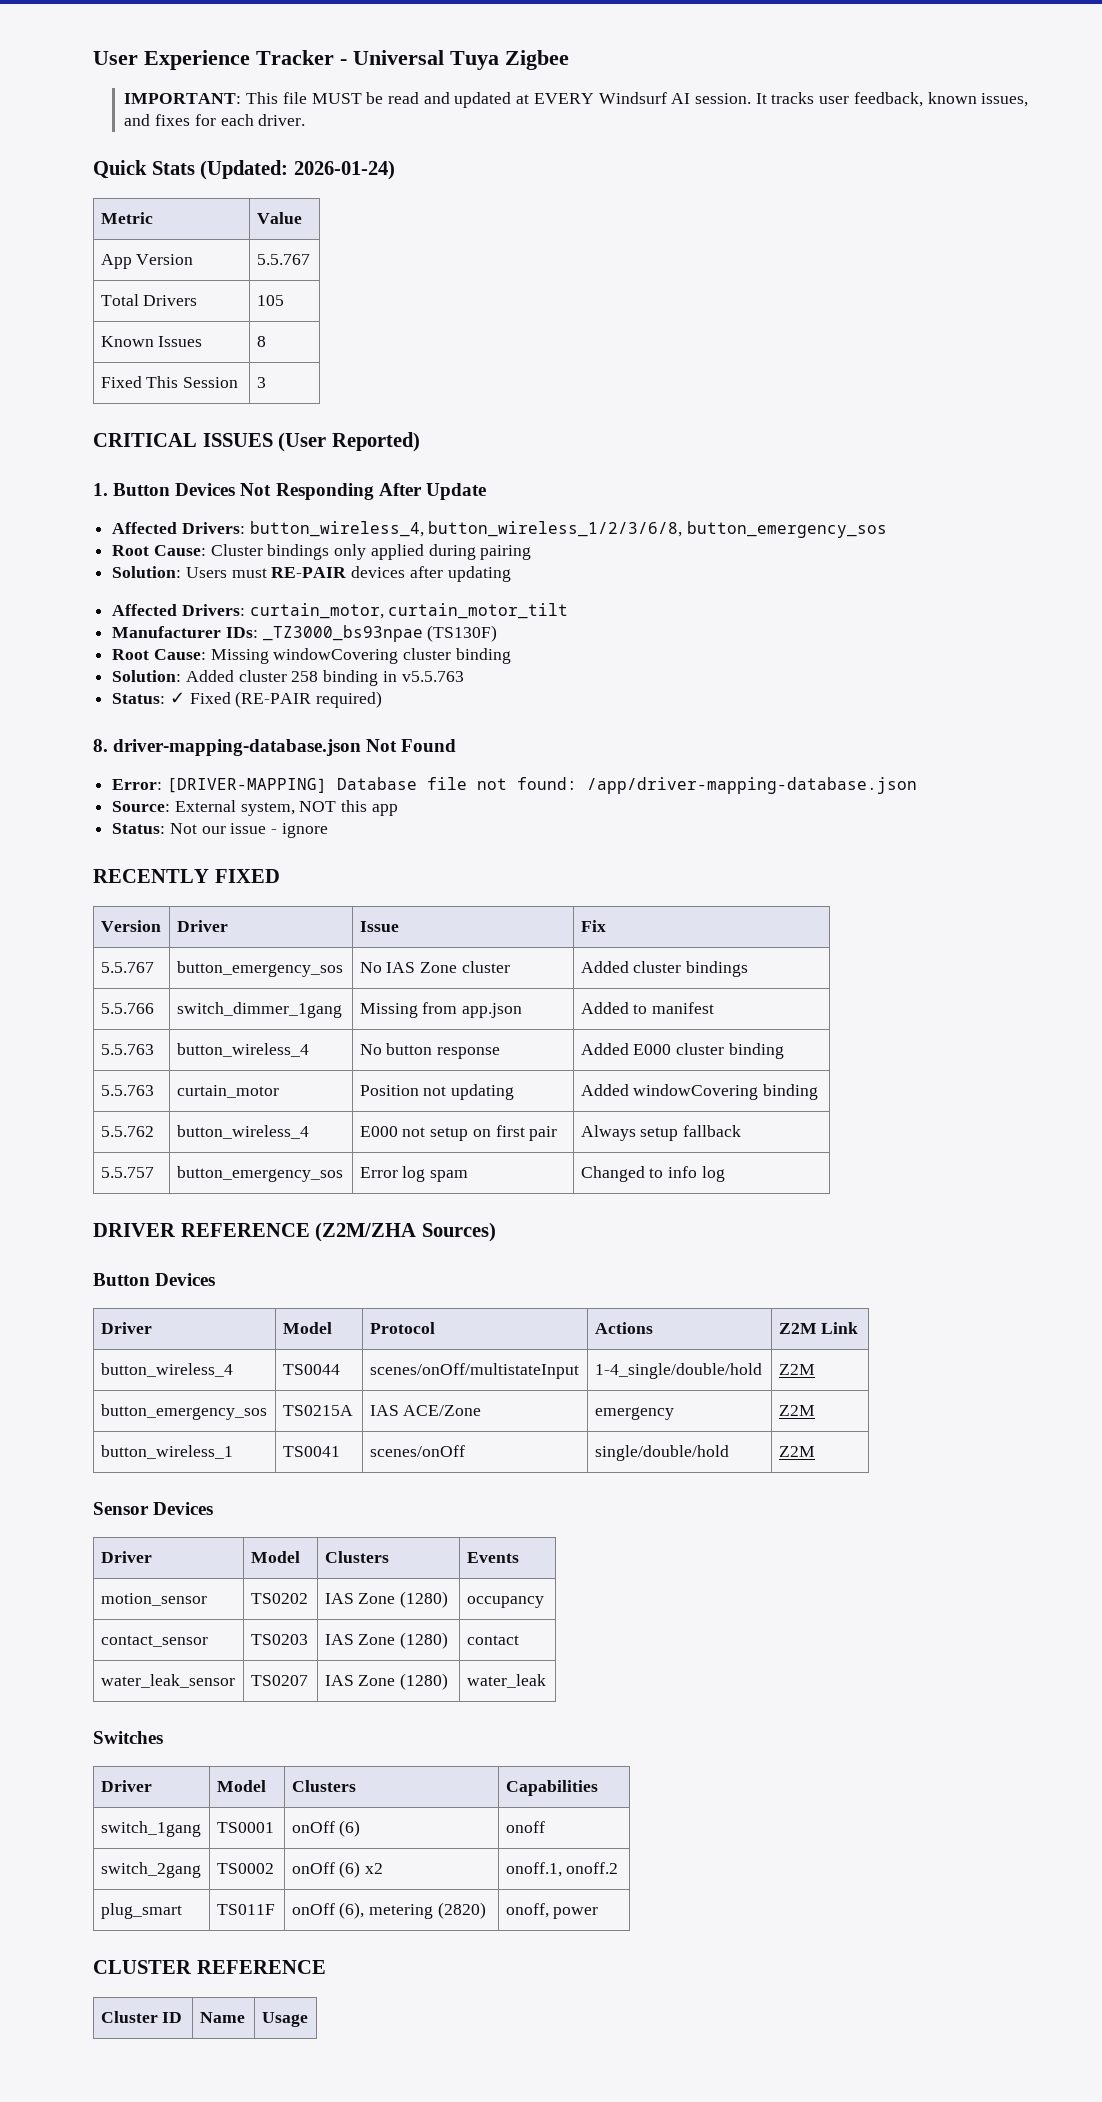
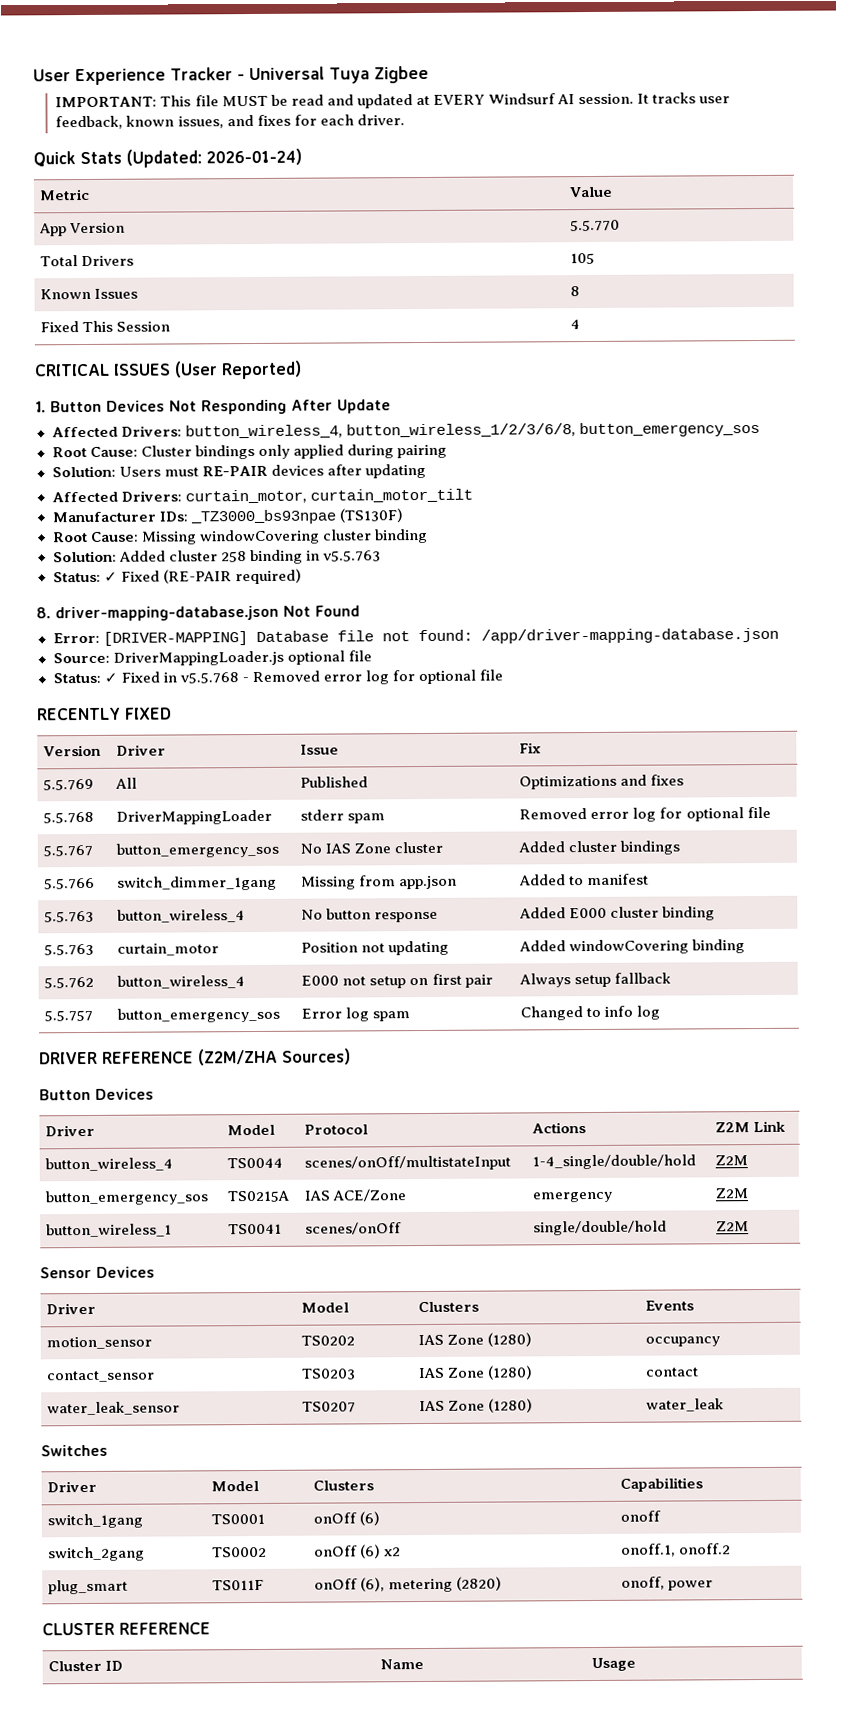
- App Version | 5.5.767
+ App Version | 5.5.770
- Fixed This Session | 3
+ Fixed This Session | 4
- Source: External system, NOT this app
- Status: Not our issue - ignore
+ Source: DriverMappingLoader.js optional file
+ Status: ✓ Fixed in v5.5.768 - Removed error log for optional file
+ 5.5.769 | All | Published | Optimizations and fixes
+ 5.5.768 | DriverMappingLoader | stderr spam | Removed error log for optional file

